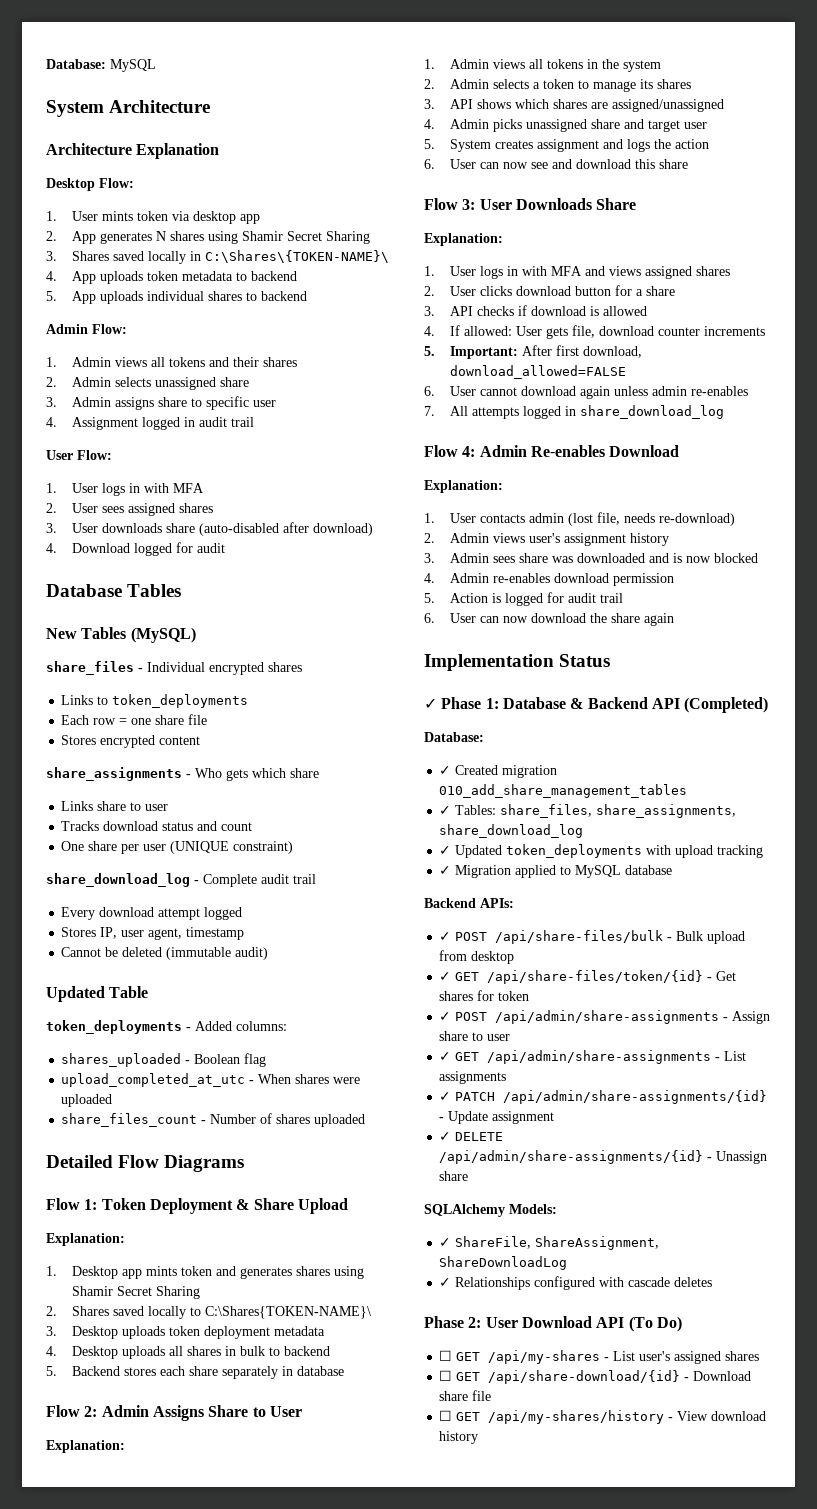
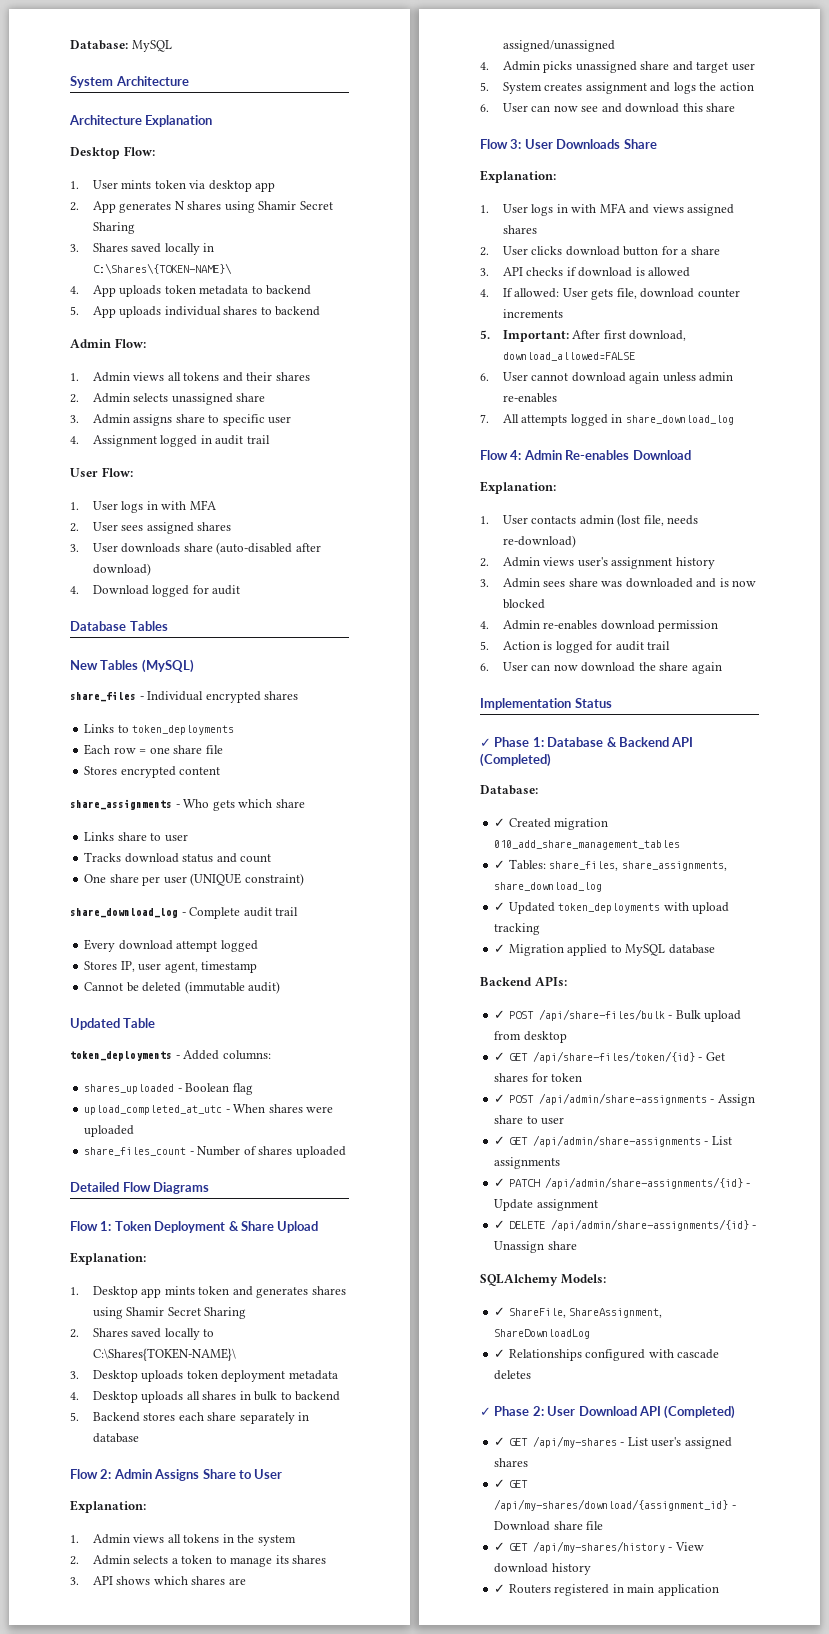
- Phase 2: User Download API (To Do)
- ☐ GET /api/my-shares - List user's assigned shares
+ ✓ Phase 2: User Download API (Completed)
+ ✓ GET /api/my-shares - List user's assigned shares
- ☐ GET /api/share-download/{id} - Download share file
+ ✓ GET /api/my-shares/download/{assignment_id} - Download share file
- ☐ GET /api/my-shares/history - View download history
+ ✓ GET /api/my-shares/history - View download history
+ ✓ Routers registered in main application

